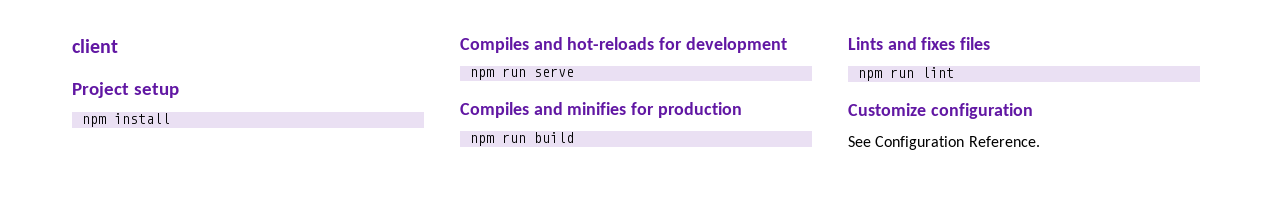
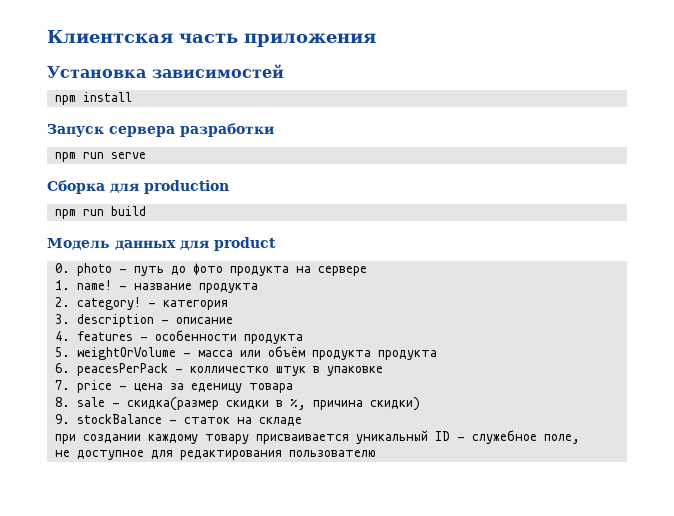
- client
- Project setup
+ Клиентская часть приложения
+ Установка зависимостей
  npm install
- Compiles and hot-reloads for development
+ Запуск сервера разработки
- Compiles and minifies for production
+ Сборка для production
- Lints and fixes files
- npm run lint
- Customize configuration
- See Configuration Reference.
+ Модель данных для product
+ 0. photo - путь до фото продукта на сервере
+ 1. name! - название продукта
+ 2. category! - категория
+ 3. description - описание
+ 4. features - особенности продукта
+ 5. weightOrVolume - масса или объём продукта продукта
+ 6. peacesPerPack - колличестко штук в упаковке
+ 7. price - цена за еденицу товара
+ 8. sale - скидка(размер скидки в %, причина скидки)
+ 9. stockBalance - статок на складе
+ при создании каждому товару присваивается уникальный ID - служебное поле,
+ не доступное для редактирования пользователю

